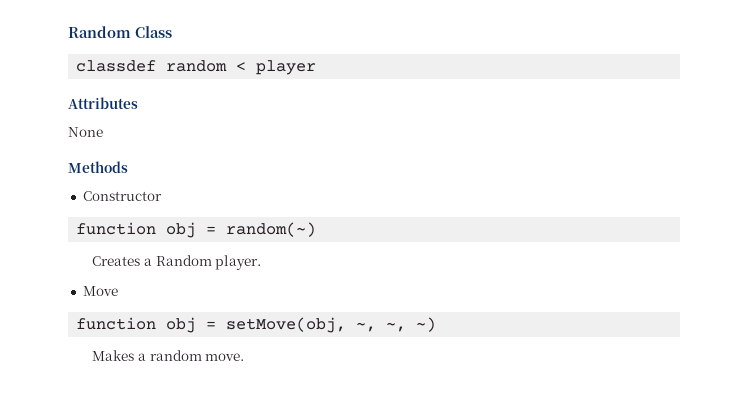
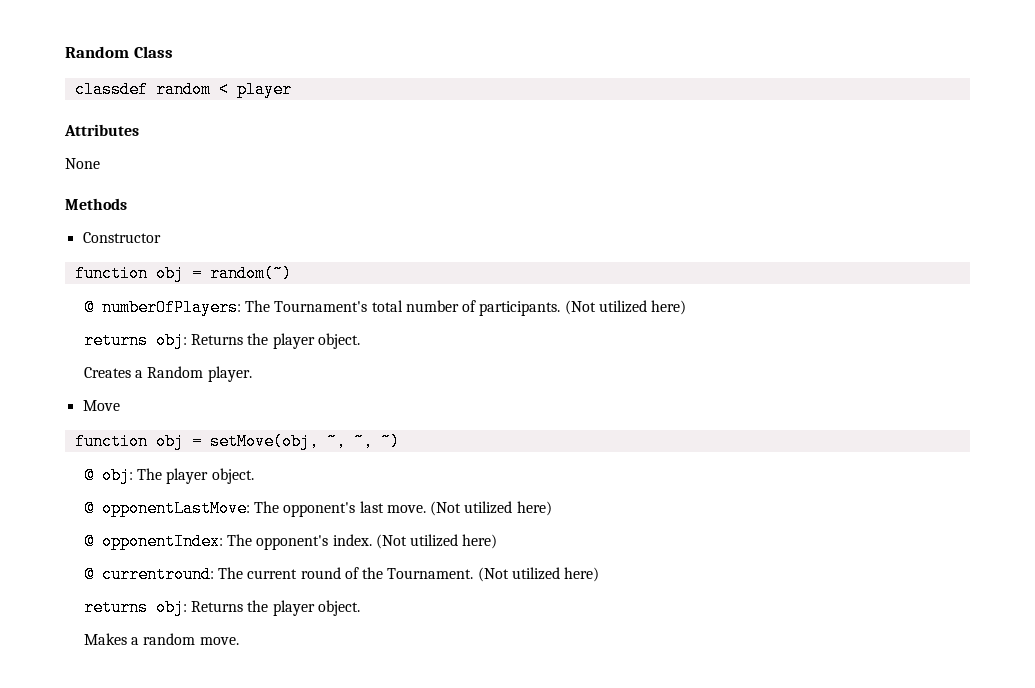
+ @ numberOfPlayers: The Tournament's total number of participants. (Not utilized here)
+ returns obj: Returns the player object.
+ @ obj: The player object.
+ @ opponentLastMove: The opponent's last move. (Not utilized here)
+ @ opponentIndex: The opponent's index. (Not utilized here)
+ @ currentround: The current round of the Tournament. (Not utilized here)
+ returns obj: Returns the player object.

